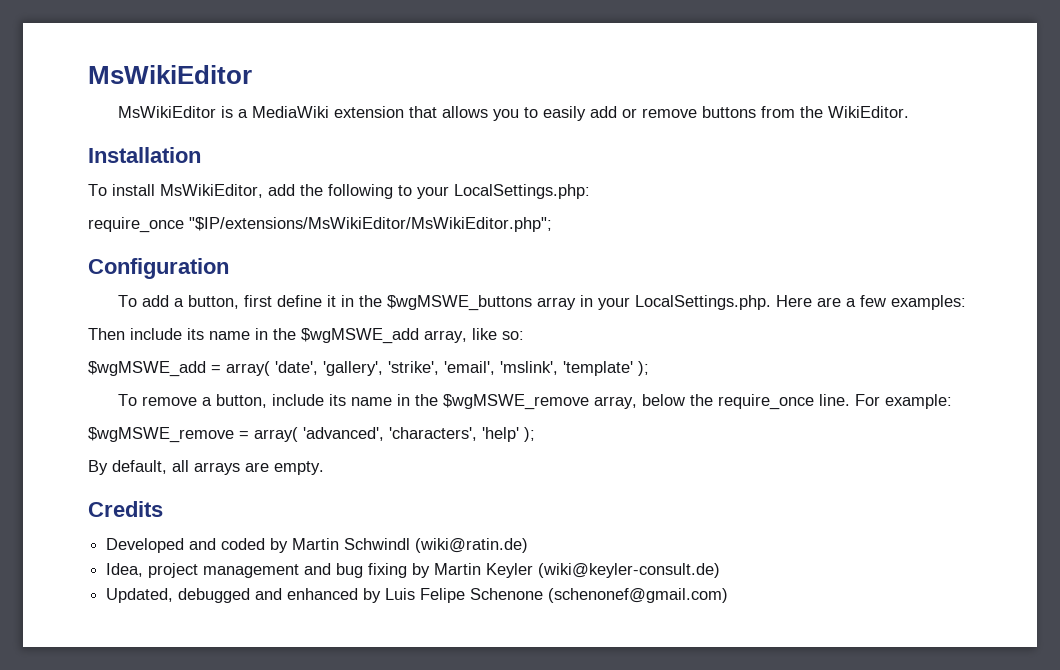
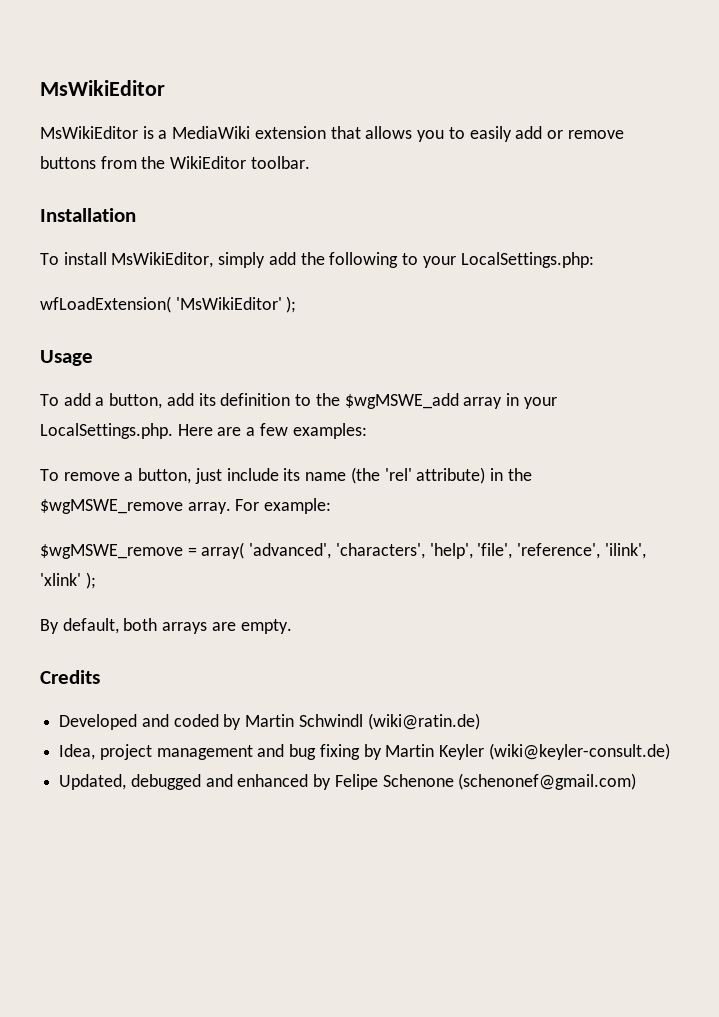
- MsWikiEditor is a MediaWiki extension that allows you to easily add or remove buttons from the WikiEditor.
+ MsWikiEditor is a MediaWiki extension that allows you to easily add or remove buttons from the WikiEditor toolbar.
- To install MsWikiEditor, add the following to your LocalSettings.php:
+ To install MsWikiEditor, simply add the following to your LocalSettings.php:
- require_once "$IP/extensions/MsWikiEditor/MsWikiEditor.php";
- Configuration
+ wfLoadExtension( 'MsWikiEditor' );
+ Usage
- To add a button, first define it in the $wgMSWE_buttons array in your LocalSettings.php. Here are a few examples:
+ To add a button, add its definition to the $wgMSWE_add array in your LocalSettings.php. Here are a few examples:
- Then include its name in the $wgMSWE_add array, like so:
- $wgMSWE_add = array( 'date', 'gallery', 'strike', 'email', 'mslink', 'template' );
- To remove a button, include its name in the $wgMSWE_remove array, below the require_once line.
+ To remove a button, just include its name (the 'rel' attribute) in the $wgMSWE_remove array.
- $wgMSWE_remove = array( 'advanced', 'characters', 'help' );
+ $wgMSWE_remove = array( 'advanced', 'characters', 'help', 'file', 'reference', 'ilink', 'xlink' );
- By default, all arrays are empty.
+ By default, both arrays are empty.
- Updated, debugged and enhanced by Luis Felipe Schenone (schenonef@gmail.com)
+ Updated, debugged and enhanced by Felipe Schenone (schenonef@gmail.com)

